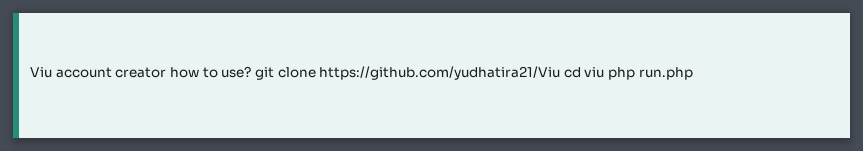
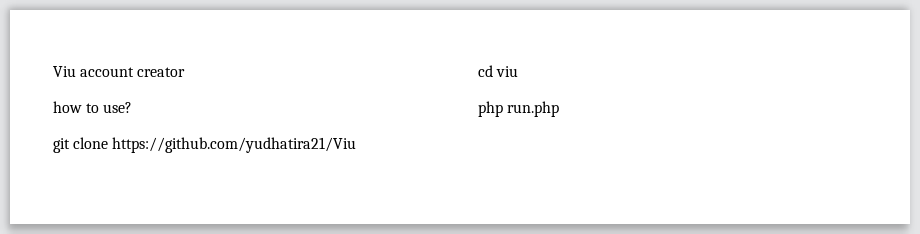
- Viu account creator how to use? git clone https://github.com/yudhatira21/Viu cd viu php run.php
+ Viu account creator
+ how to use?
+ git clone https://github.com/yudhatira21/Viu
+ cd viu
+ php run.php

